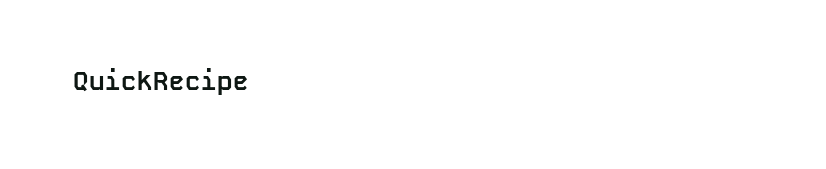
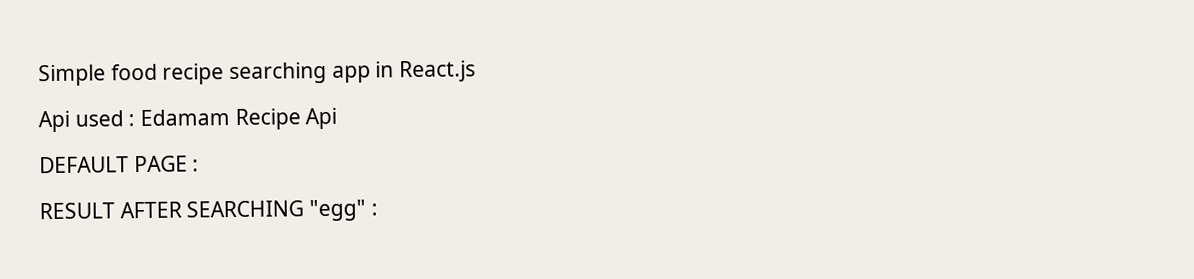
- QuickRecipe
+ Simple food recipe searching app in React.js
+ Api used : Edamam Recipe Api
+ DEFAULT PAGE :
+ RESULT AFTER SEARCHING "egg" :

